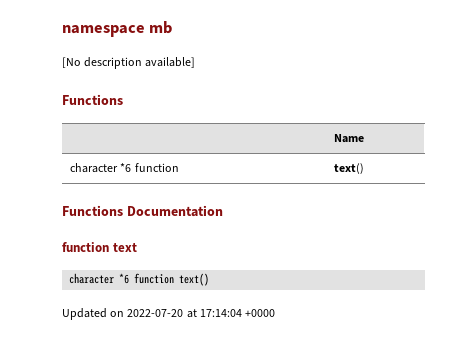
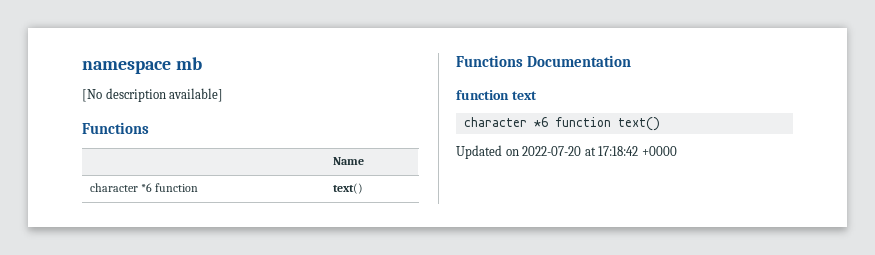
- Updated on 2022-07-20 at 17:14:04 +0000
+ Updated on 2022-07-20 at 17:18:42 +0000

